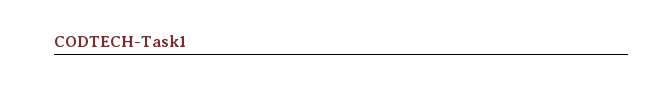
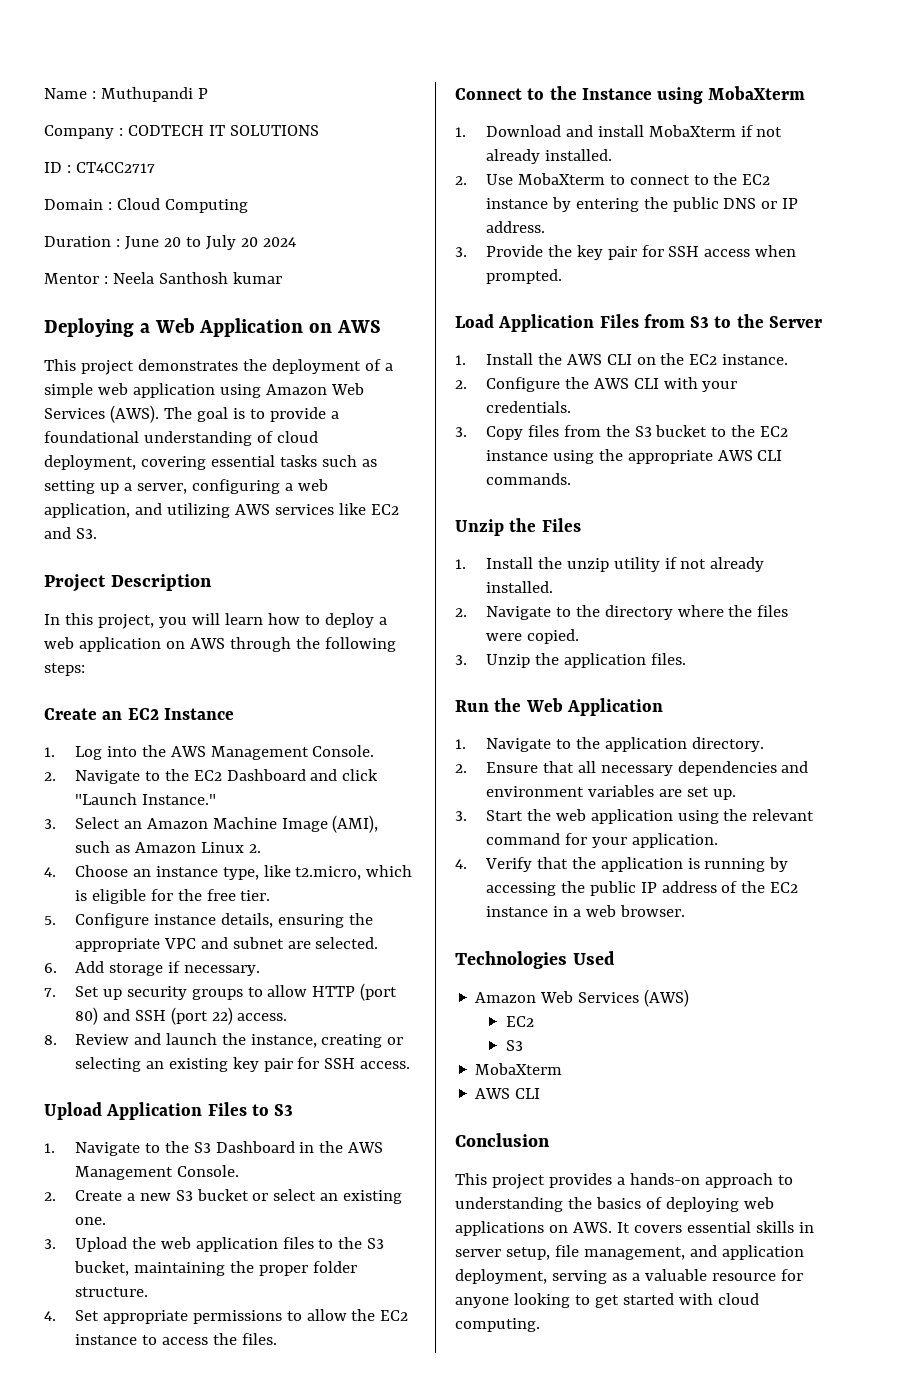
- CODTECH-Task1
+ Name : Muthupandi P
+ Company : CODTECH IT SOLUTIONS
+ ID : CT4CC2717
+ Domain : Cloud Computing
+ Duration : June 20 to July 20 2024
+ Mentor : Neela Santhosh kumar
+ Deploying a Web Application on AWS
+ This project demonstrates the deployment of a simple web application using Amazon Web Services (AWS). The goal is to provide a foundational understanding of cloud deployment, covering essential tasks such as setting up a server, configuring a web application, and utilizing AWS services like EC2 and S3.
+ Project Description
+ In this project, you will learn how to deploy a web application on AWS through the following steps:
+ Create an EC2 Instance
+ 1. Log into the AWS Management Console.
+ 2. Navigate to the EC2 Dashboard and click "Launch Instance."
+ 3. Select an Amazon Machine Image (AMI), such as Amazon Linux 2.
+ 4. Choose an instance type, like t2.micro, which is eligible for the free tier.
+ 5. Configure instance details, ensuring the appropriate VPC and subnet are selected.
+ 6. Add storage if necessary.
+ 7. Set up security groups to allow HTTP (port 80) and SSH (port 22) access.
+ 8. Review and launch the instance, creating or selecting an existing key pair for SSH access.
+ Upload Application Files to S3
+ 1. Navigate to the S3 Dashboard in the AWS Management Console.
+ 2. Create a new S3 bucket or select an existing one.
+ 3. Upload the web application files to the S3 bucket, maintaining the proper folder structure.
+ 4. Set appropriate permissions to allow the EC2 instance to access the files.
+ Connect to the Instance using MobaXterm
+ 1. Download and install MobaXterm if not already installed.
+ 2. Use MobaXterm to connect to the EC2 instance by entering the public DNS or IP address.
+ 3. Provide the key pair for SSH access when prompted.
+ Load Application Files from S3 to the Server
+ 1. Install the AWS CLI on the EC2 instance.
+ 2. Configure the AWS CLI with your credentials.
+ 3. Copy files from the S3 bucket to the EC2 instance using the appropriate AWS CLI commands.
+ Unzip the Files
+ 1. Install the unzip utility if not already installed.
+ 2. Navigate to the directory where the files were copied.
+ 3. Unzip the application files.
+ Run the Web Application
+ 1. Navigate to the application directory.
+ 2. Ensure that all necessary dependencies and environment variables are set up.
+ 3. Start the web application using the relevant command for your application.
+ 4. Verify that the application is running by accessing the public IP address of the EC2 instance in a web browser.
+ Technologies Used
+ Amazon Web Services (AWS)
+ EC2
+ S3
+ MobaXterm
+ AWS CLI
+ Conclusion
+ This project provides a hands-on approach to understanding the basics of deploying web applications on AWS. It covers essential skills in server setup, file management, and application deployment, serving as a valuable resource for anyone looking to get started with cloud computing.

